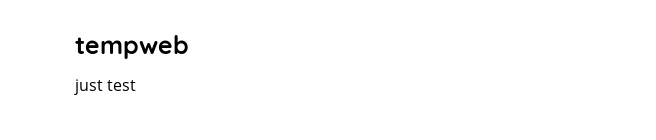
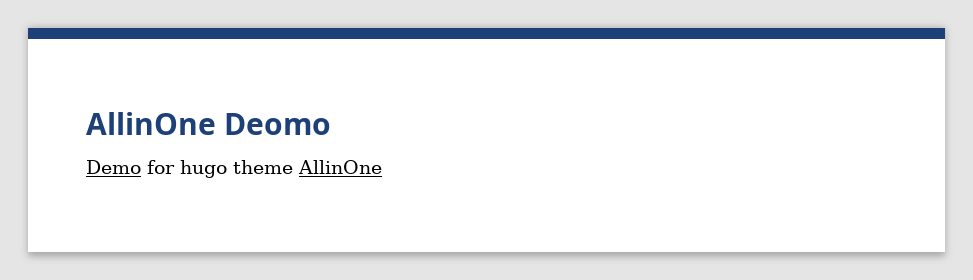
- tempweb
- just test
+ AllinOne Deomo
+ Demo for hugo theme AllinOne

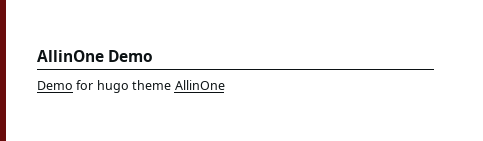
- AllinOne Deomo
+ AllinOne Demo

